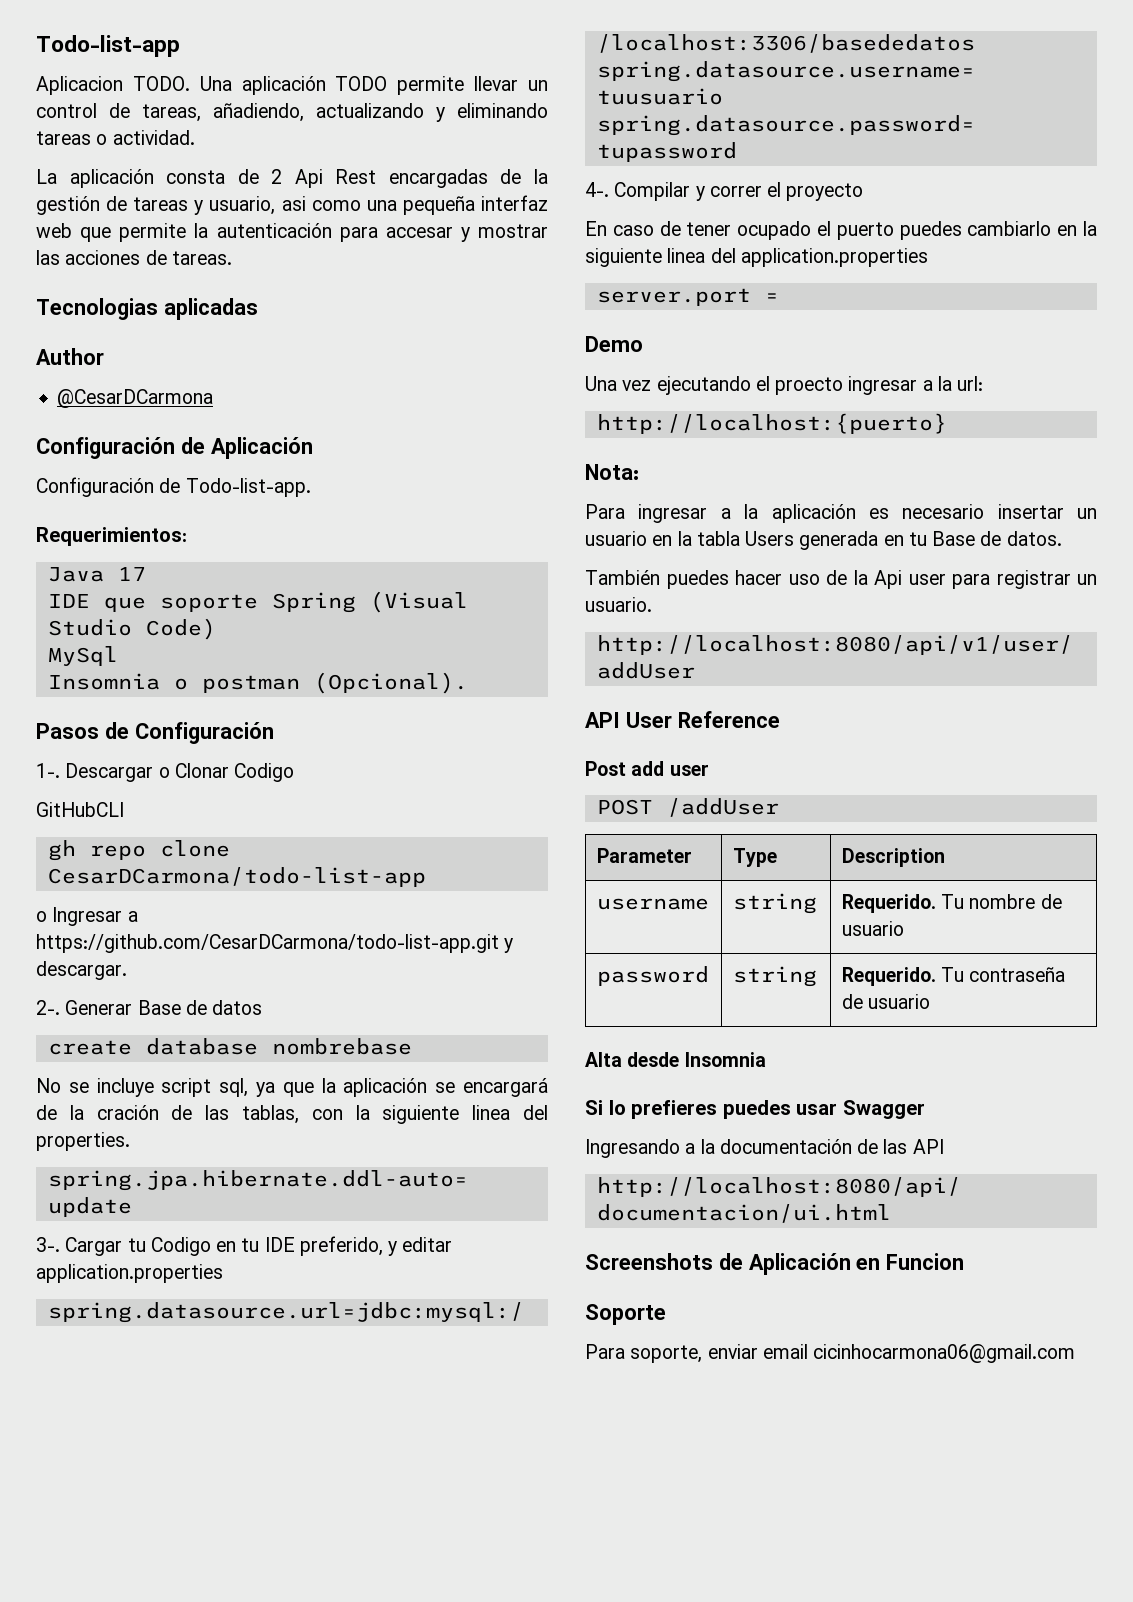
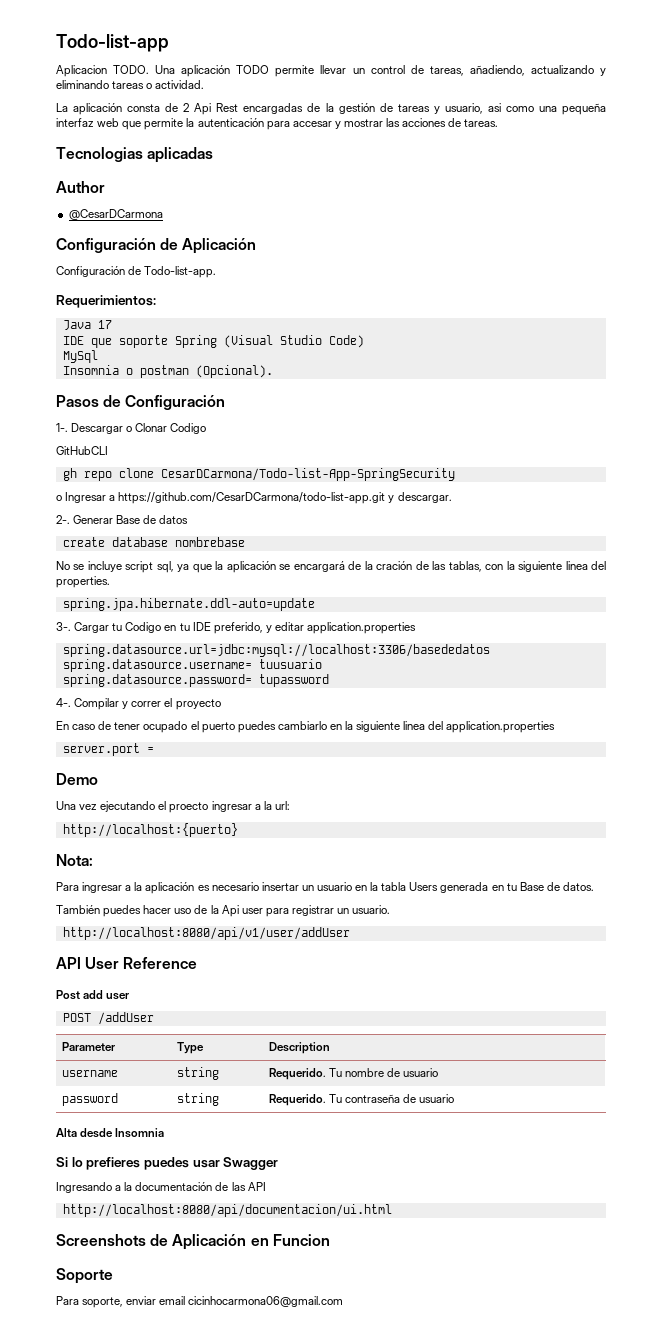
- gh repo clone CesarDCarmona/todo-list-app
+ gh repo clone CesarDCarmona/Todo-list-App-SpringSecurity

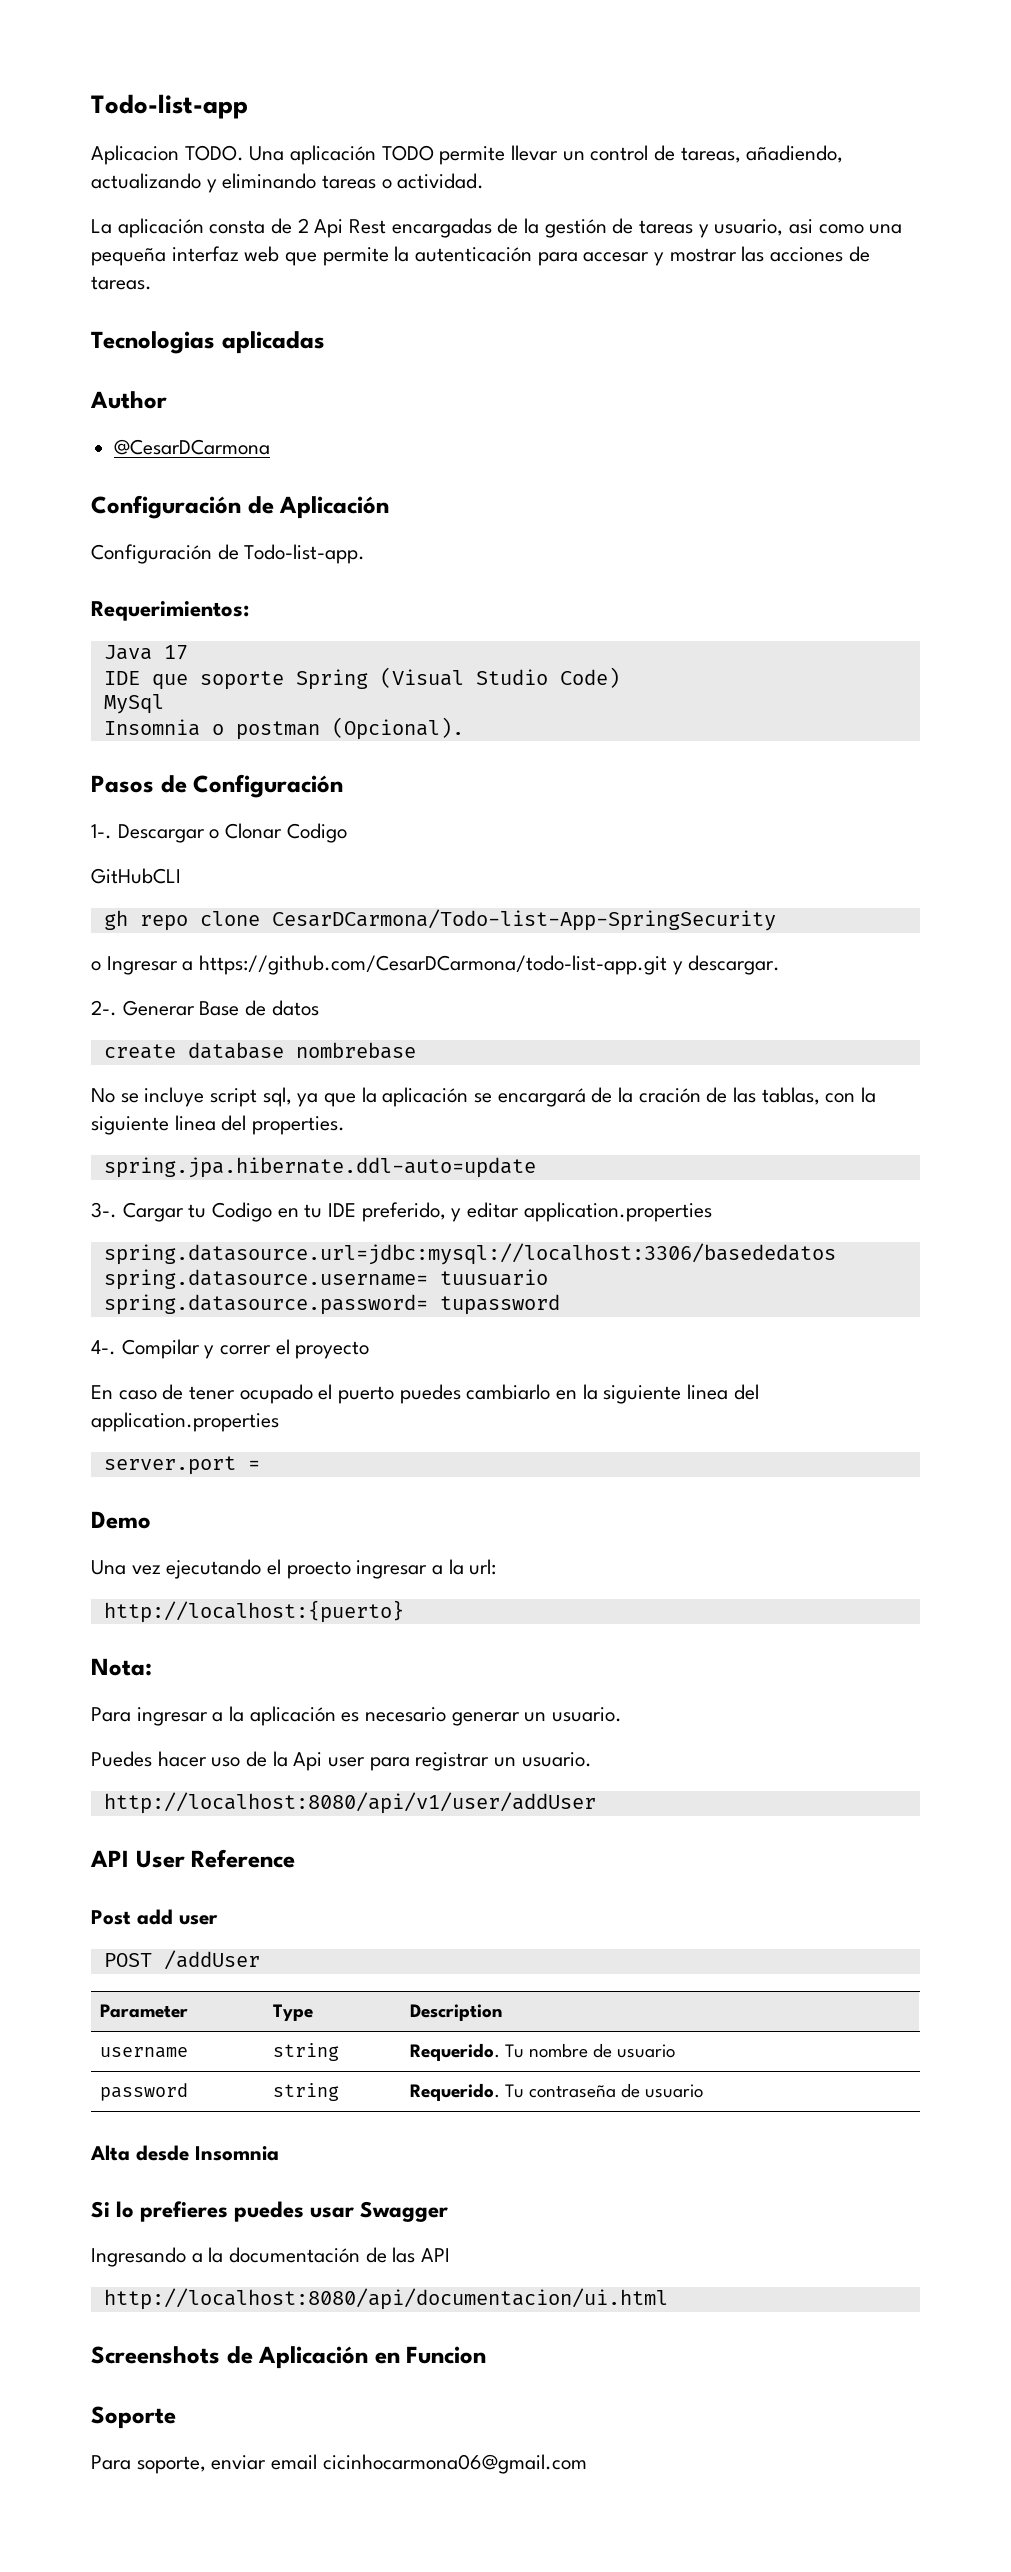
- Para ingresar a la aplicación es necesario insertar un usuario en la tabla Users generada en tu Base de datos.
- También puedes hacer uso de la Api user para registrar un usuario.
+ Para ingresar a la aplicación es necesario generar un usuario.
+ Puedes hacer uso de la Api user para registrar un usuario.

